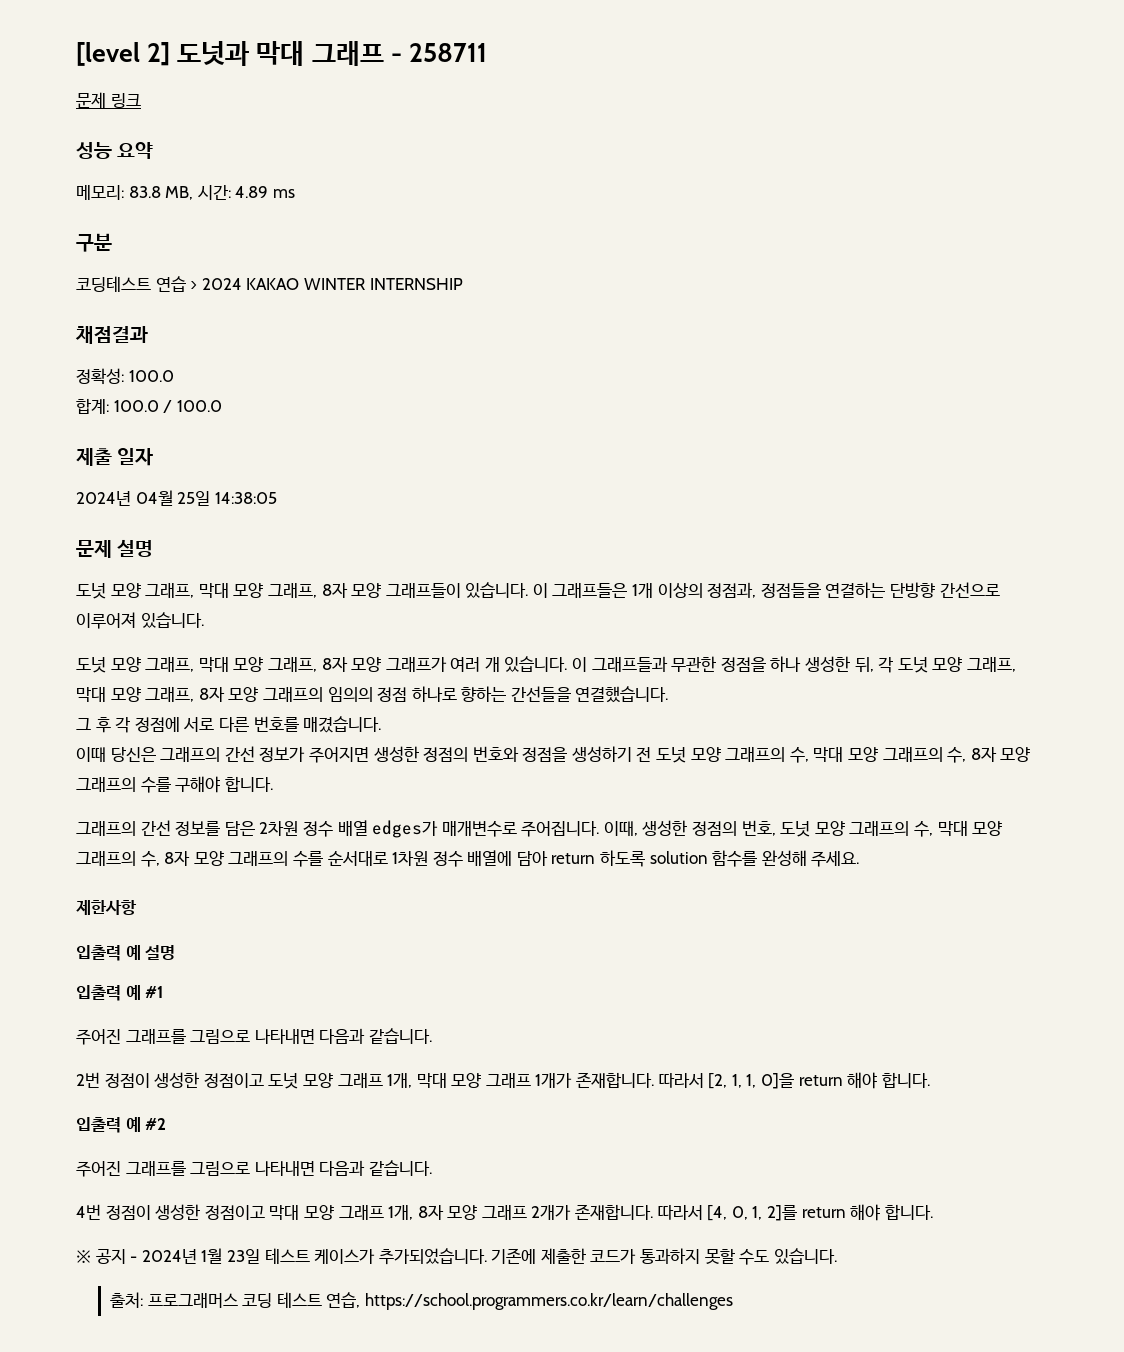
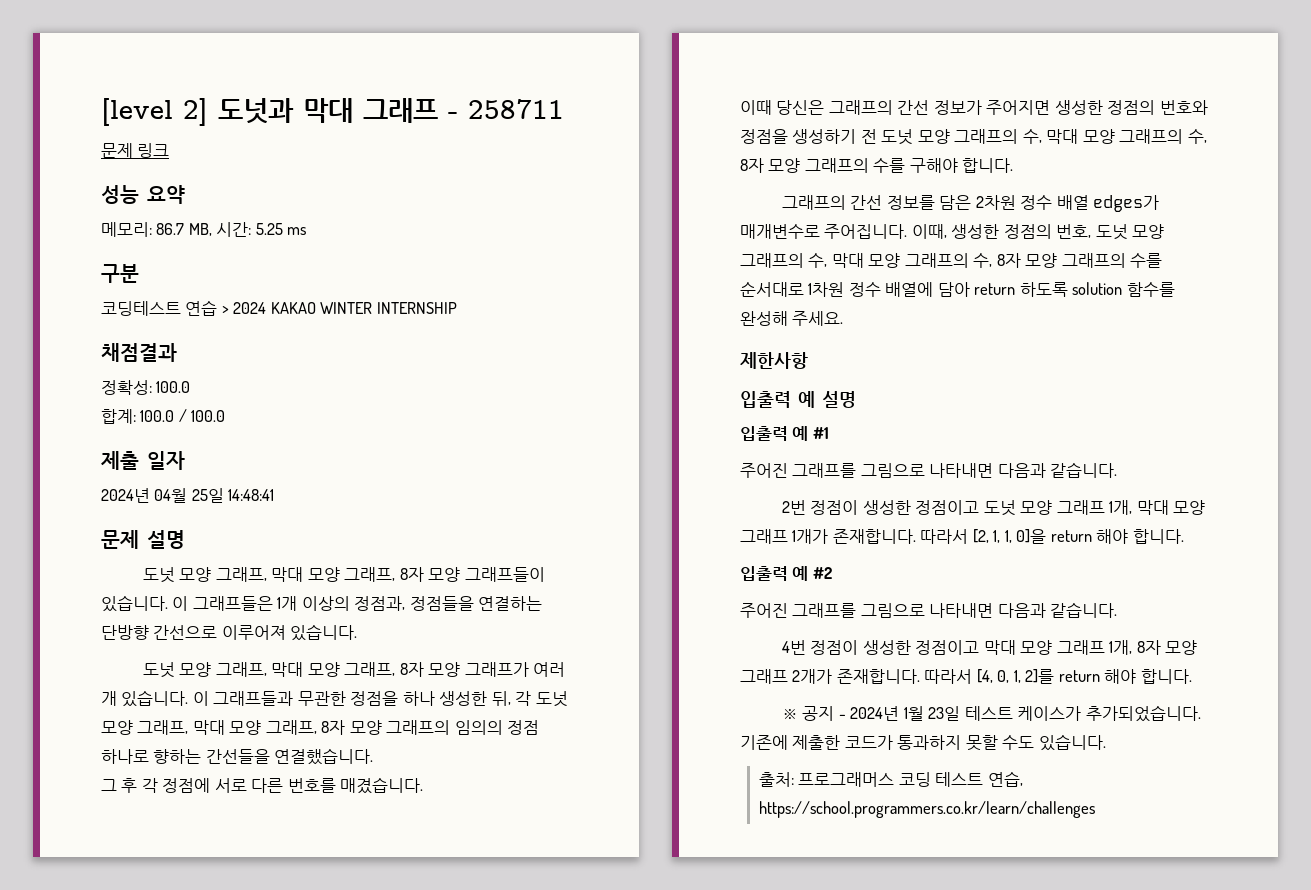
- 메모리: 83.8 MB, 시간: 4.89 ms
+ 메모리: 86.7 MB, 시간: 5.25 ms
- 2024년 04월 25일 14:38:05
+ 2024년 04월 25일 14:48:41

